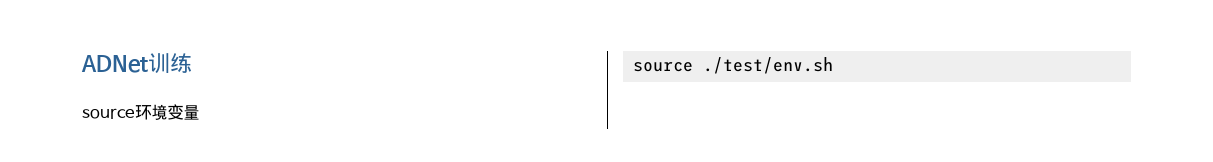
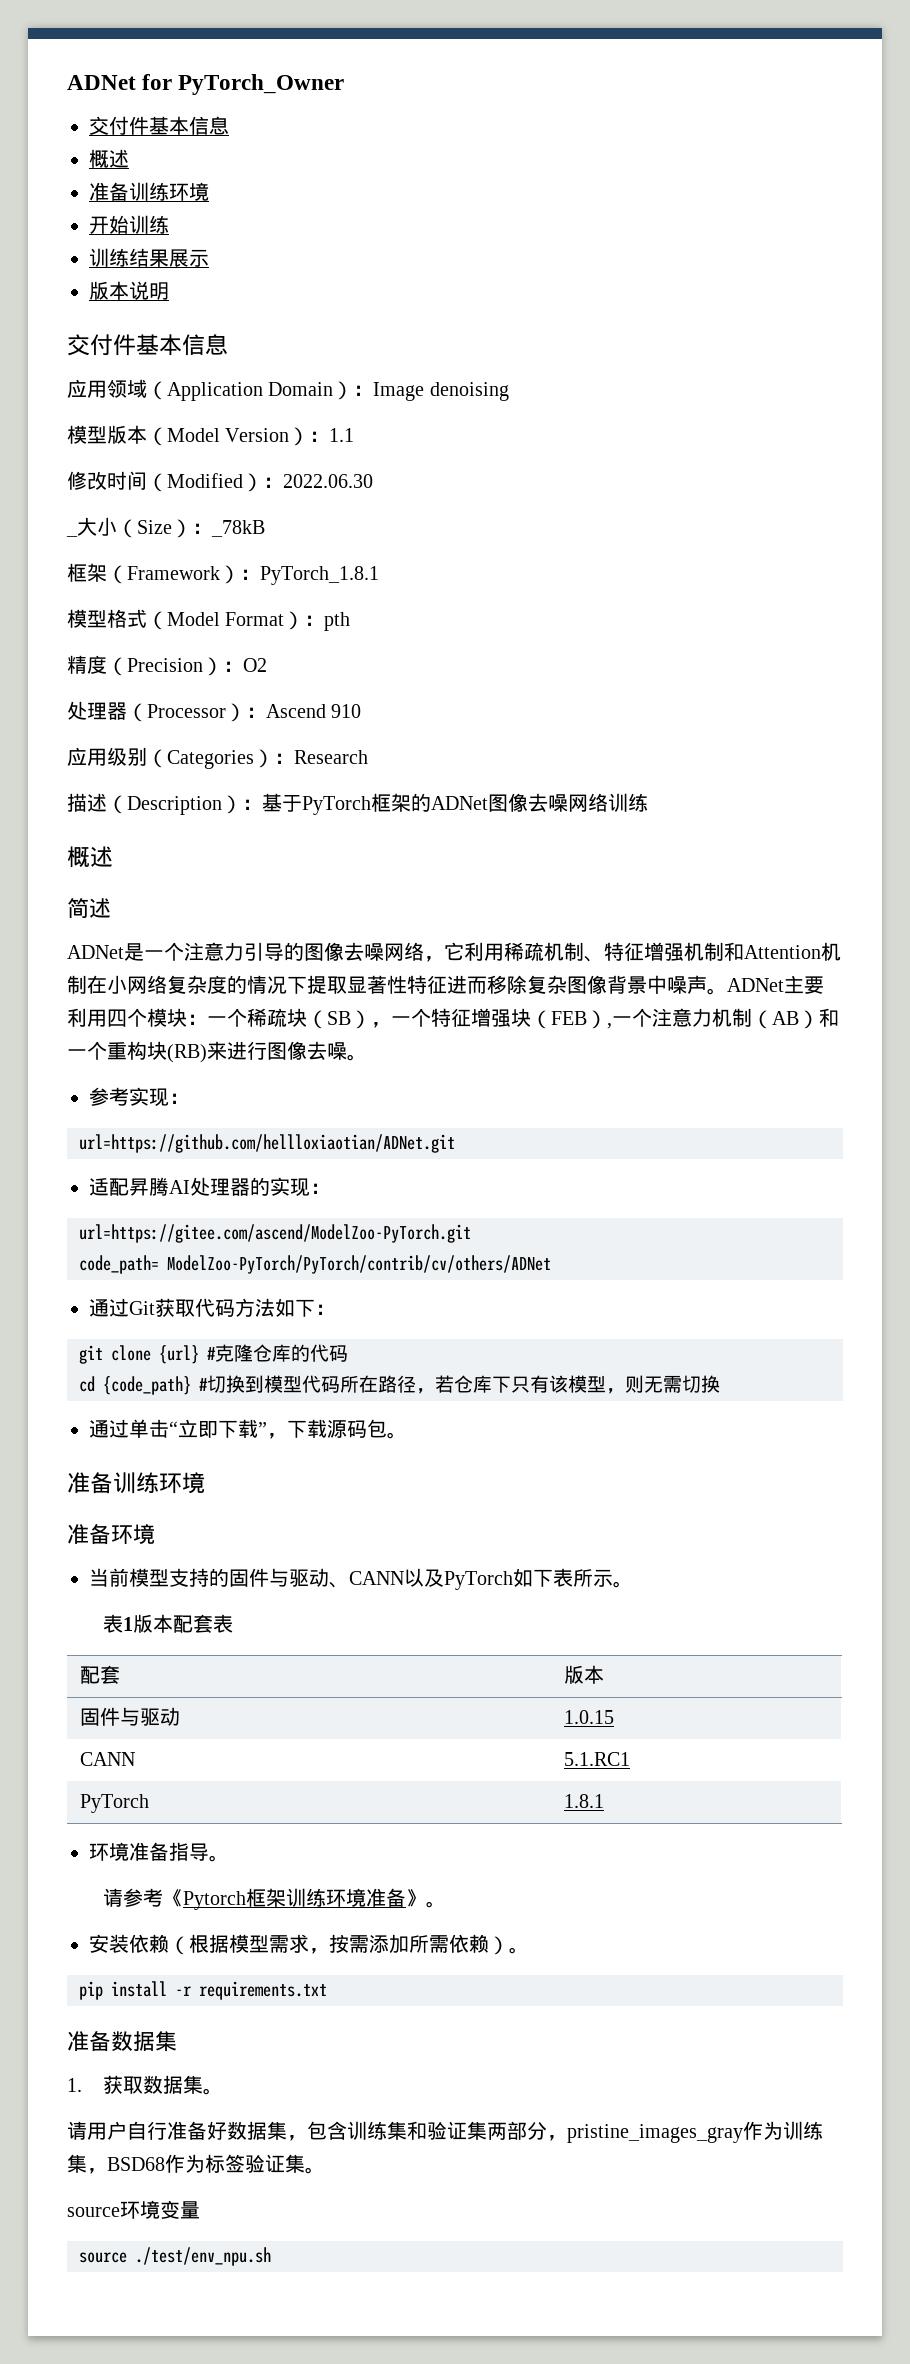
- ADNet训练
+ ADNet for PyTorch_Owner
+ 交付件基本信息
+ 概述
+ 准备训练环境
+ 开始训练
+ 训练结果展示
+ 版本说明
+ 交付件基本信息
+ 应用领域（Application Domain）：Image denoising
+ 模型版本（Model Version）：1.1
+ 修改时间（Modified）：2022.06.30
+ _大小（Size）：_78kB
+ 框架（Framework）：PyTorch_1.8.1
+ 模型格式（Model Format）：pth
+ 精度（Precision）：O2
+ 处理器（Processor）：Ascend 910
+ 应用级别（Categories）：Research
+ 描述（Description）：基于PyTorch框架的ADNet图像去噪网络训练
+ 概述
+ 简述
+ ADNet是一个注意力引导的图像去噪网络，它利用稀疏机制、特征增强机制和Attention机制在小网络复杂度的情况下提取显著性特征进而移除复杂图像背景中噪声。ADNet主要利用四个模块：一个稀疏块（SB），一个特征增强块（FEB）,一个注意力机制（AB）和一个重构块(RB)来进行图像去噪。
+ 参考实现：
+ url=https://github.com/hellloxiaotian/ADNet.git
+ 适配昇腾AI处理器的实现：
+ url=https://gitee.com/ascend/ModelZoo-PyTorch.git
+ code_path= ModelZoo-PyTorch/PyTorch/contrib/cv/others/ADNet
+ 通过Git获取代码方法如下：
+ git clone {url} #克隆仓库的代码
+ cd {code_path} #切换到模型代码所在路径，若仓库下只有该模型，则无需切换
+ 通过单击“立即下载”，下载源码包。
+ 准备训练环境
+ 准备环境
+ 当前模型支持的固件与驱动、CANN以及PyTorch如下表所示。
+ 表1版本配套表
+ 配套 | 版本
+ 固件与驱动 | 1.0.15
+ CANN | 5.1.RC1
+ PyTorch | 1.8.1
+ 环境准备指导。
+ 请参考《Pytorch框架训练环境准备》。
+ 安装依赖（根据模型需求，按需添加所需依赖）。
+ pip install -r requirements.txt
+ 准备数据集
+ 1.获取数据集。
+ 请用户自行准备好数据集，包含训练集和验证集两部分，pristine_images_gray作为训练集，BSD68作为标签验证集。
- source ./test/env.sh
+ source ./test/env_npu.sh

